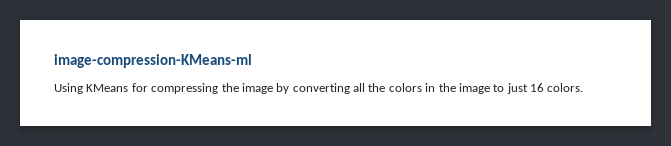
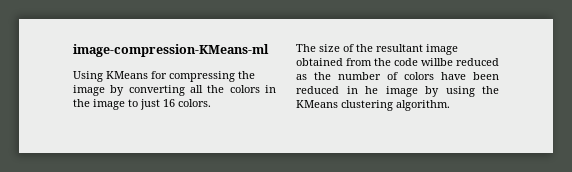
+ The size of the resultant image obtained from the code willbe reduced as the number of colors have been reduced in he image by using the KMeans clustering algorithm.

